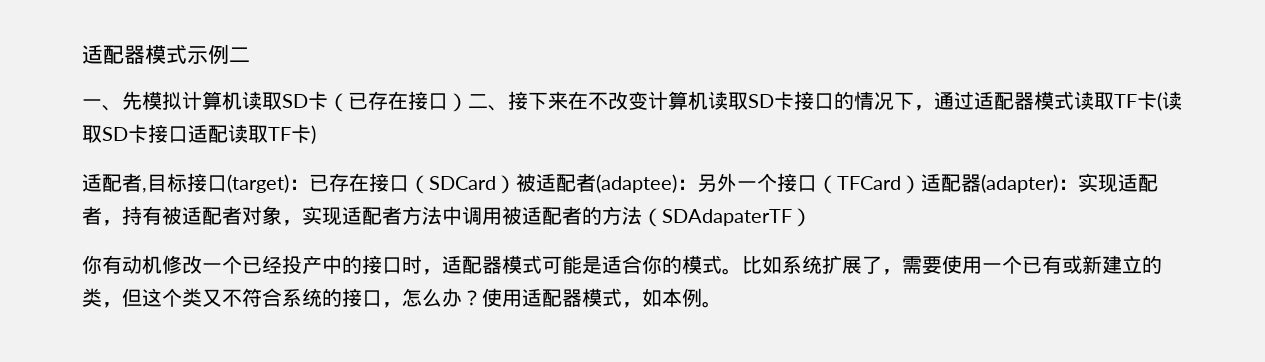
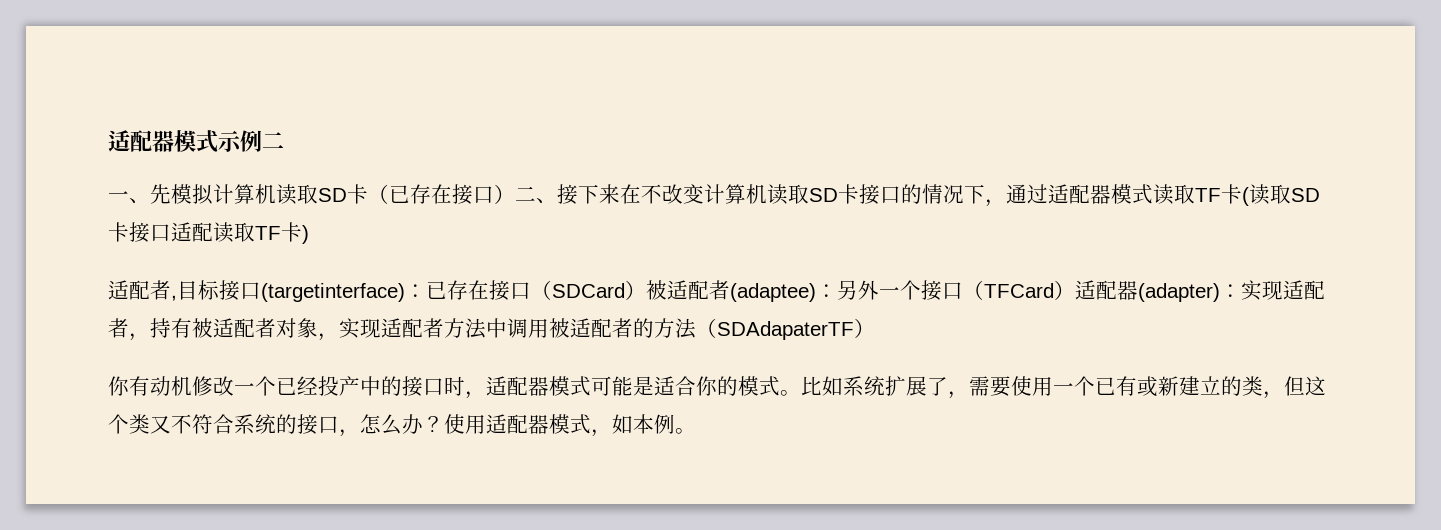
- 适配者,目标接口(target)：已存在接口（SDCard）被适配者(adaptee)：另外一个接口（TFCard）适配器(adapter)：实现适配者，持有被适配者对象，实现适配者方法中调用被适配者的方法（SDAdapaterTF）
+ 适配者,目标接口(targetinterface)：已存在接口（SDCard）被适配者(adaptee)：另外一个接口（TFCard）适配器(adapter)：实现适配者，持有被适配者对象，实现适配者方法中调用被适配者的方法（SDAdapaterTF）

